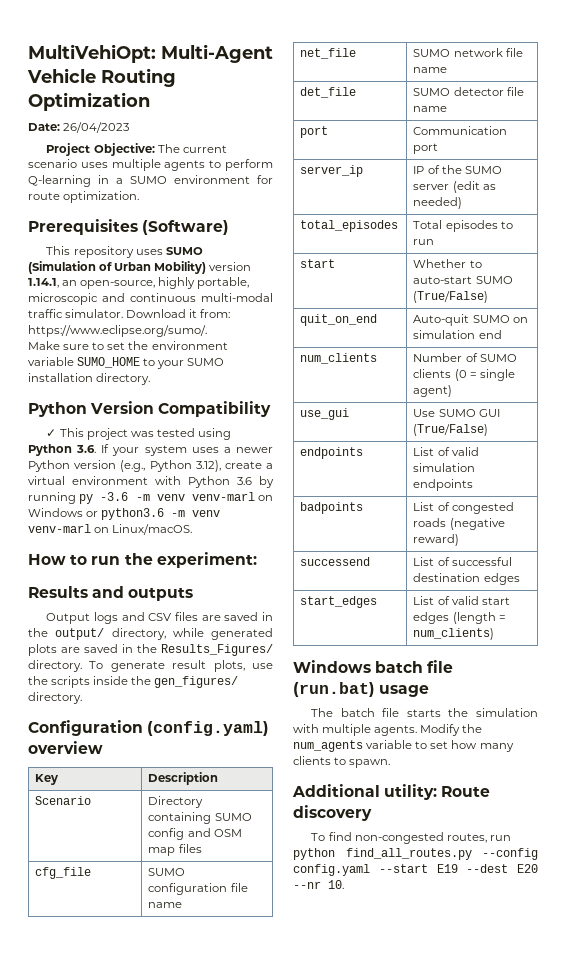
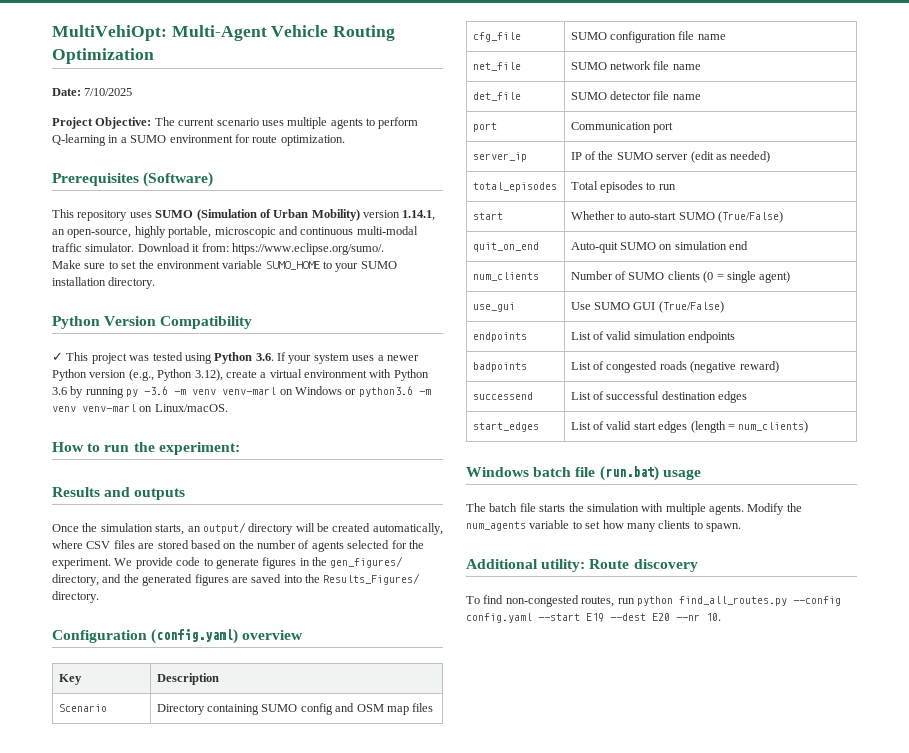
- Date: 26/04/2023
+ Date: 7/10/2025
- Output logs and CSV files are saved in the output/ directory, while generated plots are saved in the Results_Figures/ directory. To generate result plots, use the scripts inside the gen_figures/ directory.
+ Once the simulation starts, an output/ directory will be created automatically, where CSV files are stored based on the number of agents selected for the experiment. We provide code to generate figures in the gen_figures/ directory, and the generated figures are saved into the Results_Figures/ directory.

